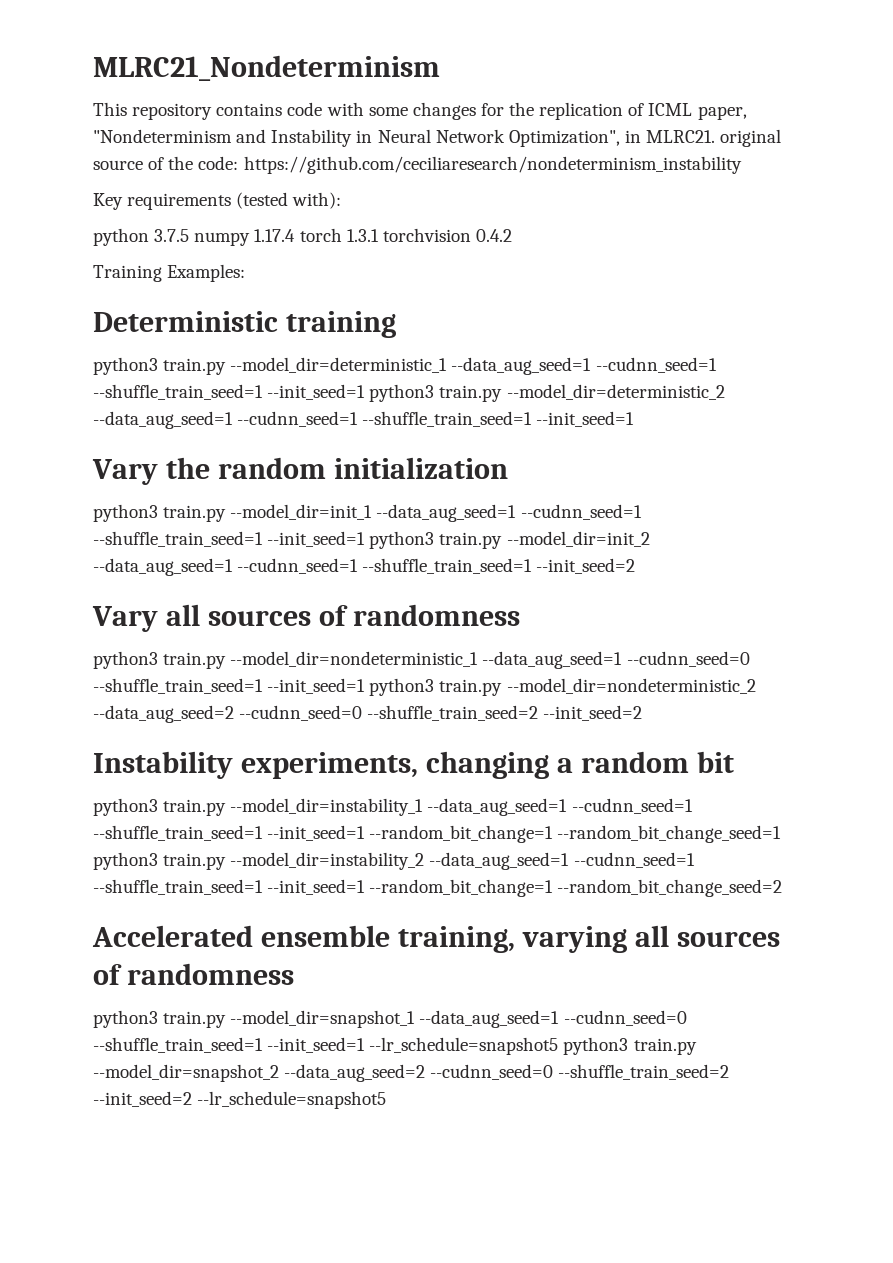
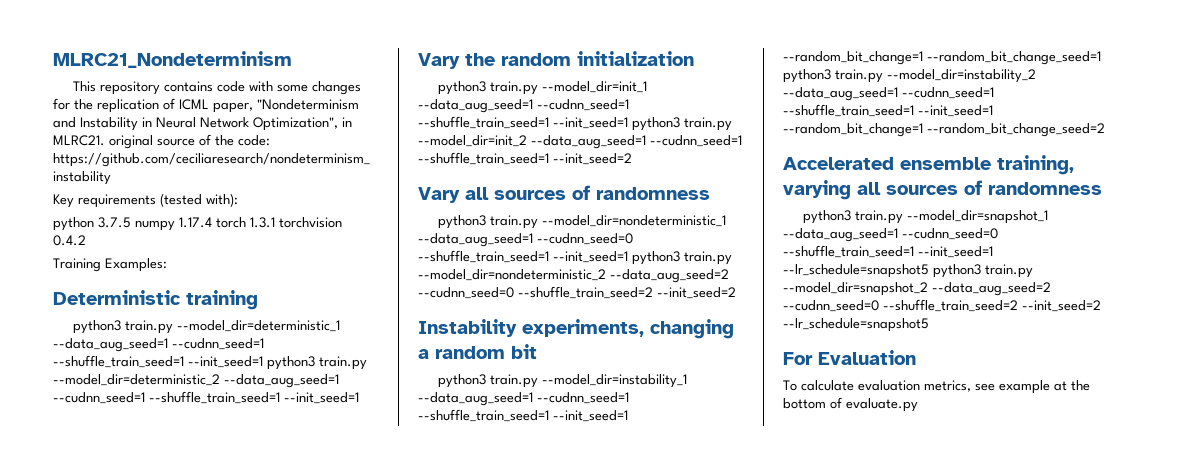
+ For Evaluation
+ To calculate evaluation metrics, see example at the bottom of evaluate.py

